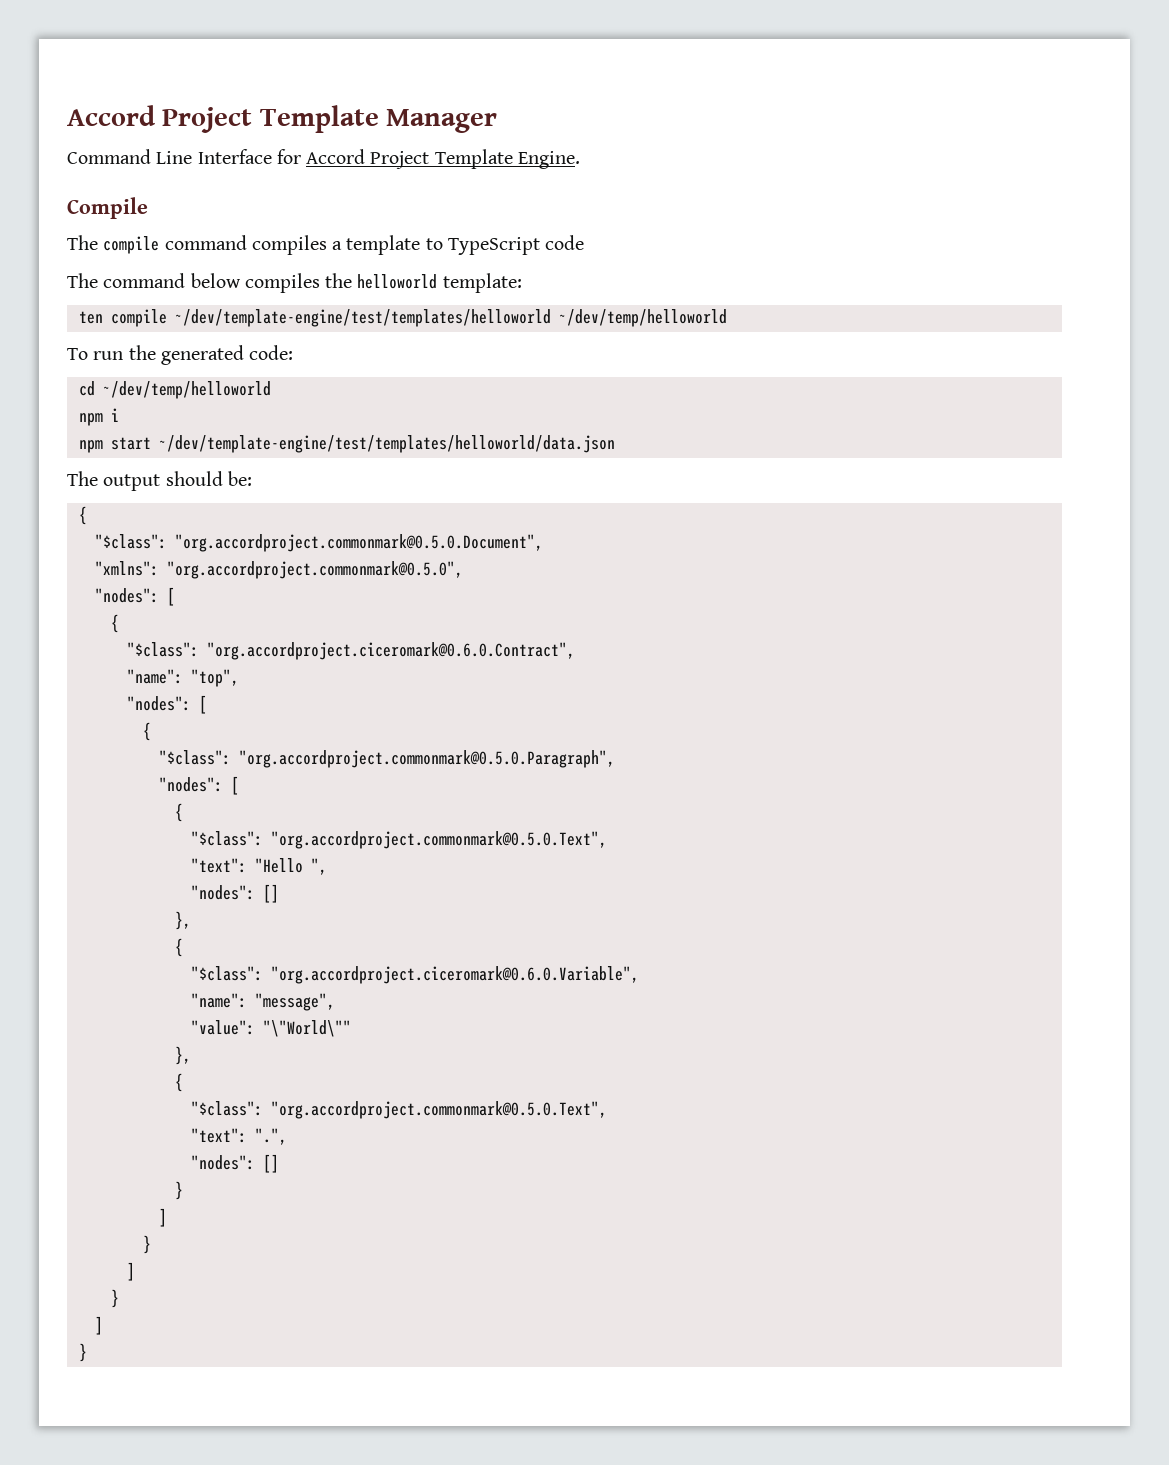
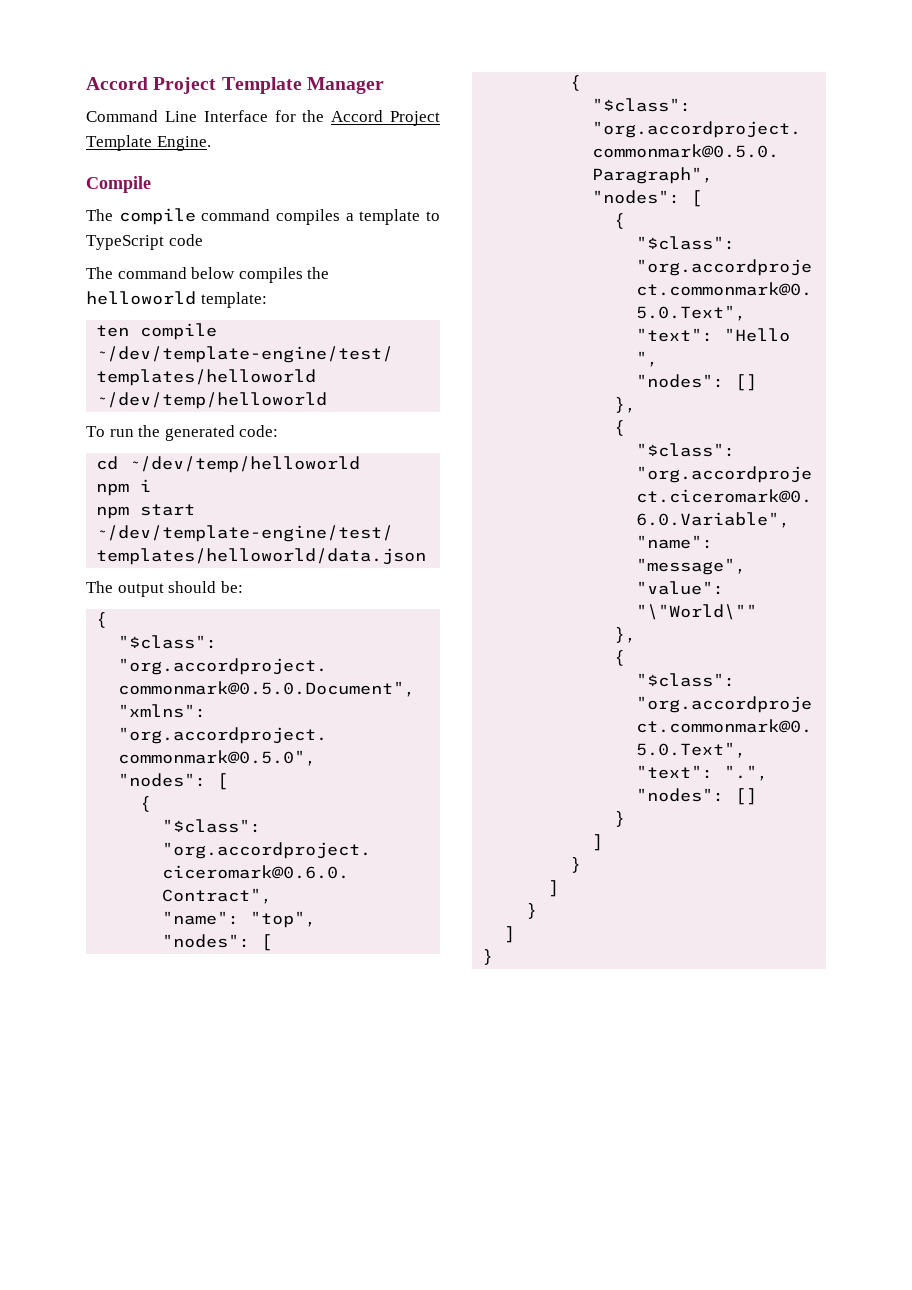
- Command Line Interface for Accord Project Template Engine.
+ Command Line Interface for the Accord Project Template Engine.

